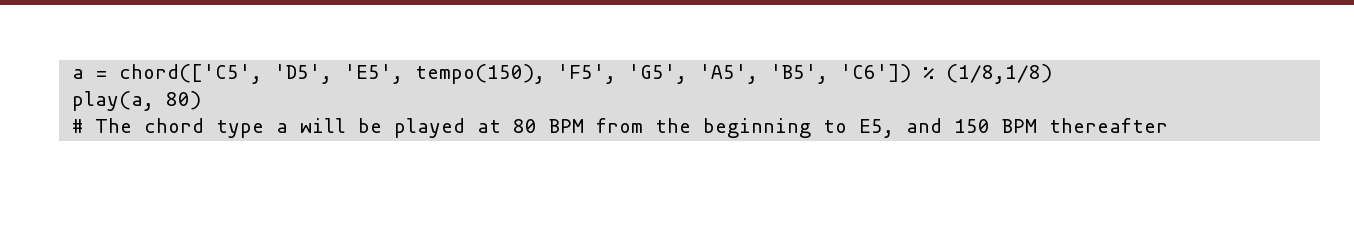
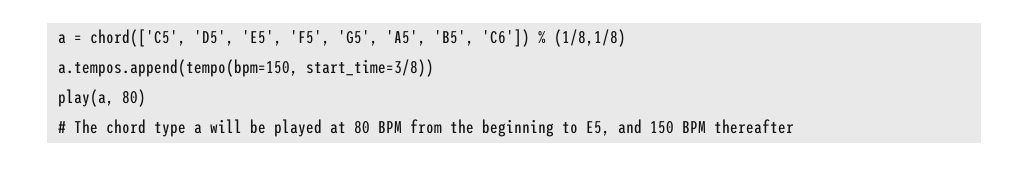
- a = chord(['C5', 'D5', 'E5', tempo(150), 'F5', 'G5', 'A5', 'B5', 'C6']) % (1/8,1/8)
+ a = chord(['C5', 'D5', 'E5', 'F5', 'G5', 'A5', 'B5', 'C6']) % (1/8,1/8)
+ a.tempos.append(tempo(bpm=150, start_time=3/8))

